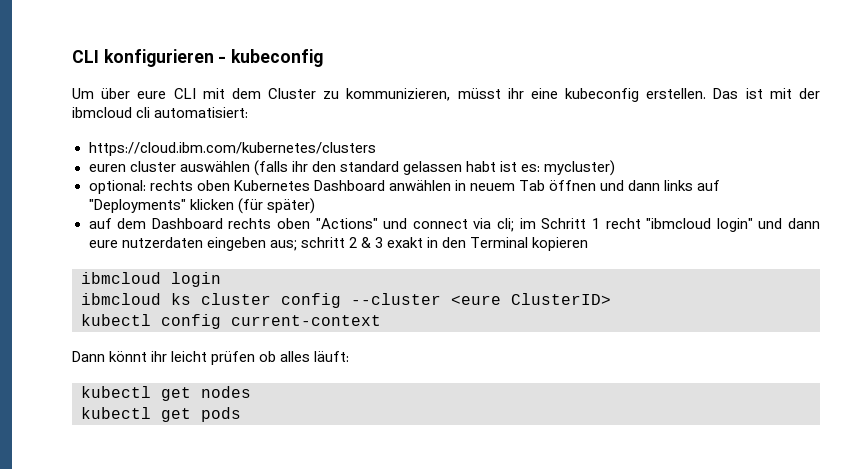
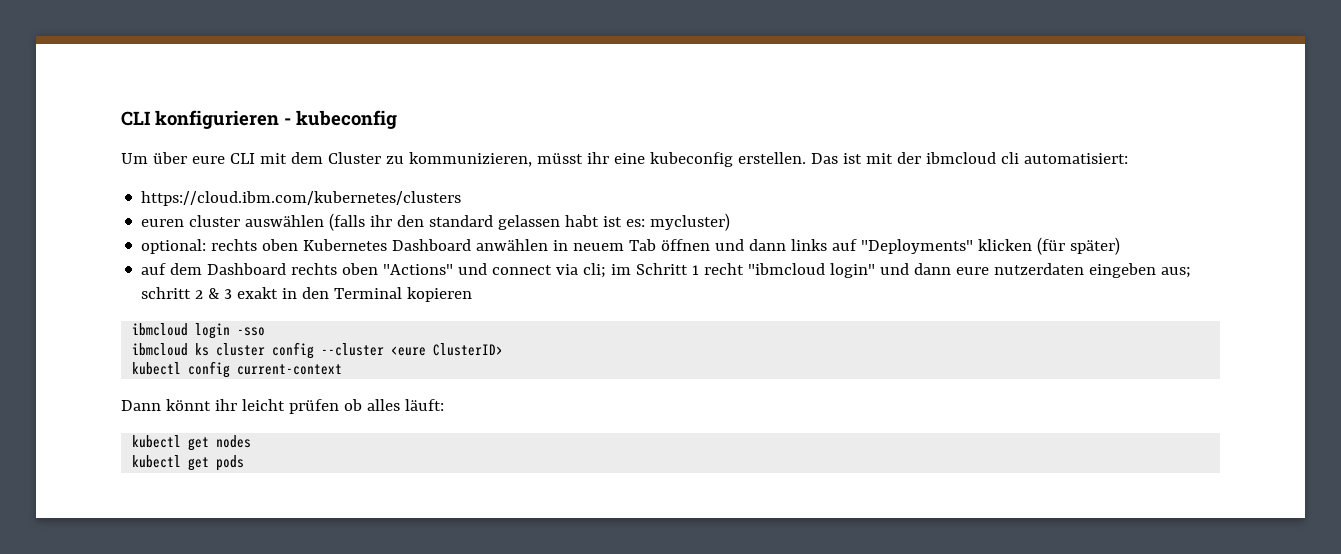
- ibmcloud login
+ ibmcloud login -sso

